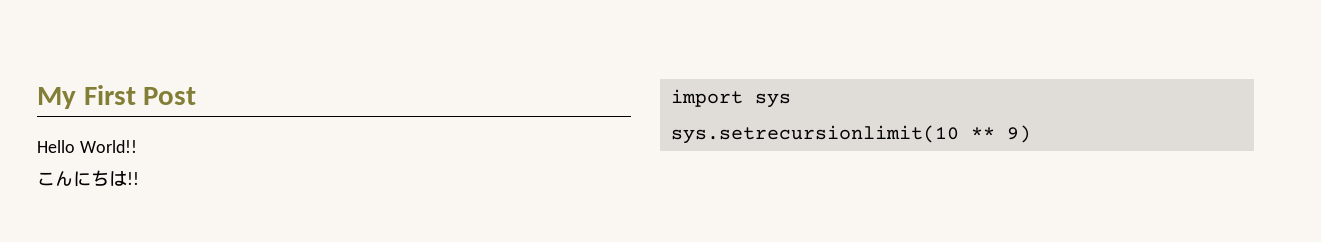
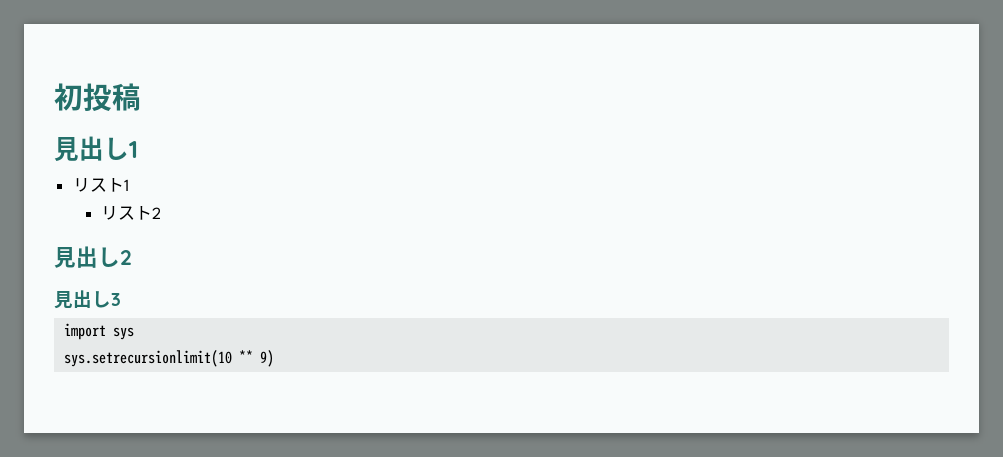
- My First Post
- Hello World!!
- こんにちは!!
+ 初投稿
+ 見出し1
+ リスト1
+ リスト2
+ 見出し2
+ 見出し3

